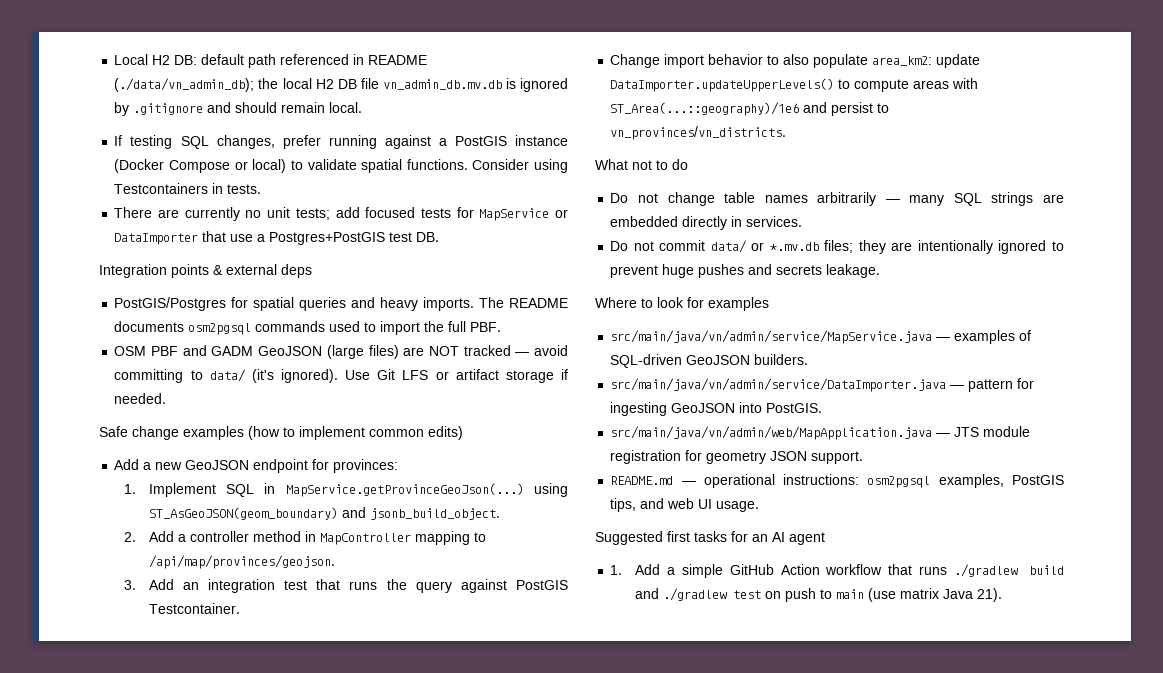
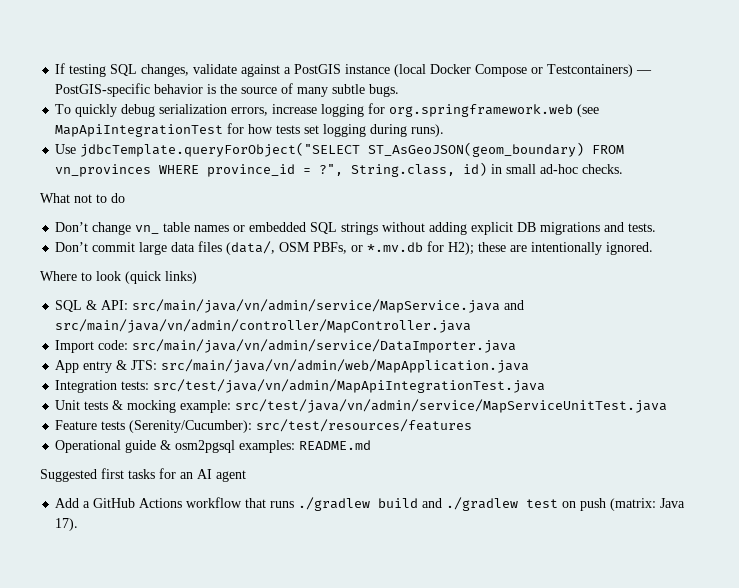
- Local H2 DB: default path referenced in README (./data/vn_admin_db); the local H2 DB file vn_admin_db.mv.db is ignored by .gitignore and should remain local.
- If testing SQL changes, prefer running against a PostGIS instance (Docker Compose or local) to validate spatial functions. Consider using Testcontainers in tests.
- There are currently no unit tests; add focused tests for MapService or DataImporter that use a Postgres+PostGIS test DB.
- Integration points & external deps
- PostGIS/Postgres for spatial queries and heavy imports. The README documents osm2pgsql commands used to import the full PBF.
- OSM PBF and GADM GeoJSON (large files) are NOT tracked — avoid committing to data/ (it's ignored). Use Git LFS or artifact storage if needed.
- Safe change examples (how to implement common edits)
- Add a new GeoJSON endpoint for provinces:
- 1. Implement SQL in MapService.getProvinceGeoJson(...) using ST_AsGeoJSON(geom_boundary) and jsonb_build_object.
- 2. Add a controller method in MapController mapping to /api/map/provinces/geojson.
- 3. Add an integration test that runs the query against PostGIS Testcontainer.
- Change import behavior to also populate area_km2: update DataImporter.updateUpperLevels() to compute areas with ST_Area(...::geography)/1e6 and persist to vn_provinces/vn_districts.
+ If testing SQL changes, validate against a PostGIS instance (local Docker Compose or Testcontainers) — PostGIS-specific behavior is the source of many subtle bugs.
+ To quickly debug serialization errors, increase logging for org.springframework.web (see MapApiIntegrationTest for how tests set logging during runs).
+ Use jdbcTemplate.queryForObject("SELECT ST_AsGeoJSON(geom_boundary) FROM vn_provinces WHERE province_id = ?", String.class, id) in small ad-hoc checks.
  What not to do
- Do not change table names arbitrarily — many SQL strings are embedded directly in services.
- Do not commit data/ or *.mv.db files; they are intentionally ignored to prevent huge pushes and secrets leakage.
- Where to look for examples
- src/main/java/vn/admin/service/MapService.java — examples of SQL-driven GeoJSON builders.
- src/main/java/vn/admin/service/DataImporter.java — pattern for ingesting GeoJSON into PostGIS.
- src/main/java/vn/admin/web/MapApplication.java — JTS module registration for geometry JSON support.
- README.md — operational instructions: osm2pgsql examples, PostGIS tips, and web UI usage.
+ Don’t change vn_ table names or embedded SQL strings without adding explicit DB migrations and tests.
+ Don’t commit large data files (data/, OSM PBFs, or *.mv.db for H2); these are intentionally ignored.
+ Where to look (quick links)
+ SQL & API: src/main/java/vn/admin/service/MapService.java and src/main/java/vn/admin/controller/MapController.java
+ Import code: src/main/java/vn/admin/service/DataImporter.java
+ App entry & JTS: src/main/java/vn/admin/web/MapApplication.java
+ Integration tests: src/test/java/vn/admin/MapApiIntegrationTest.java
+ Unit tests & mocking example: src/test/java/vn/admin/service/MapServiceUnitTest.java
+ Feature tests (Serenity/Cucumber): src/test/resources/features
+ Operational guide & osm2pgsql examples: README.md
- 1. Add a simple GitHub Action workflow that runs ./gradlew build and ./gradlew test on push to main (use matrix Java 21).
+ Add a GitHub Actions workflow that runs ./gradlew build and ./gradlew test on push (matrix: Java 17).

